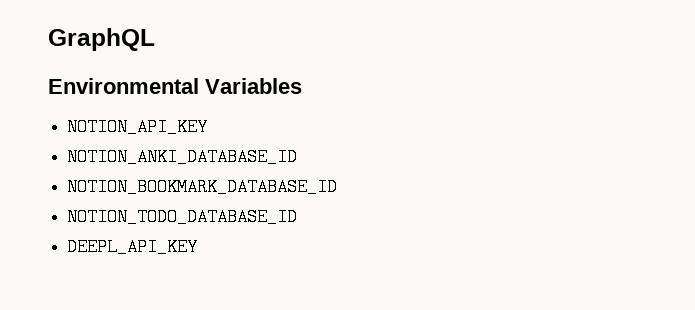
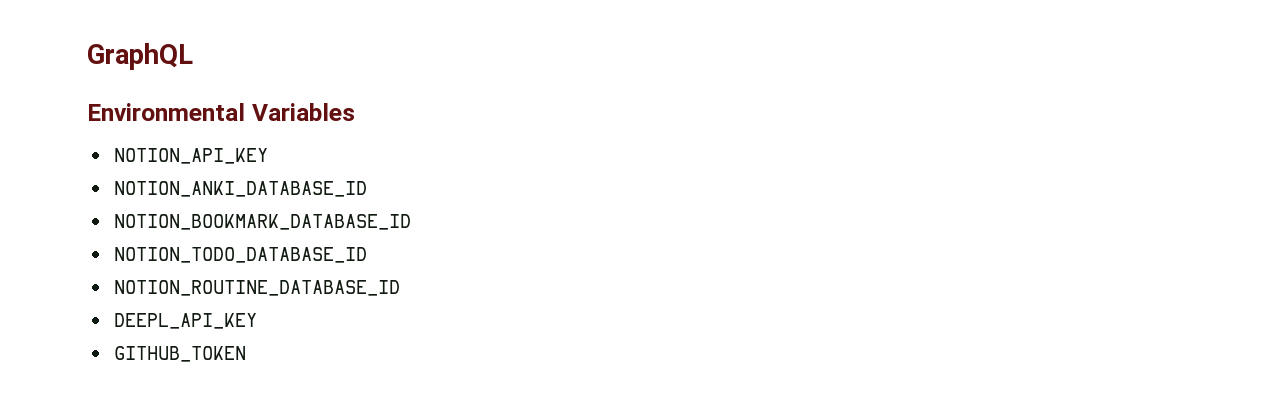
+ NOTION_ROUTINE_DATABASE_ID
+ GITHUB_TOKEN

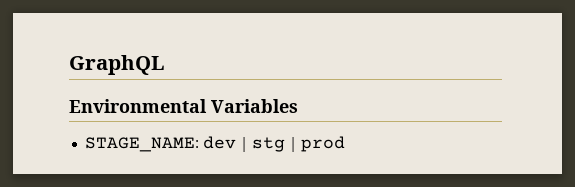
- NOTION_API_KEY
- NOTION_ANKI_DATABASE_ID
- NOTION_BOOKMARK_DATABASE_ID
- NOTION_TODO_DATABASE_ID
- NOTION_ROUTINE_DATABASE_ID
- DEEPL_API_KEY
- GITHUB_TOKEN
+ STAGE_NAME: dev | stg | prod

